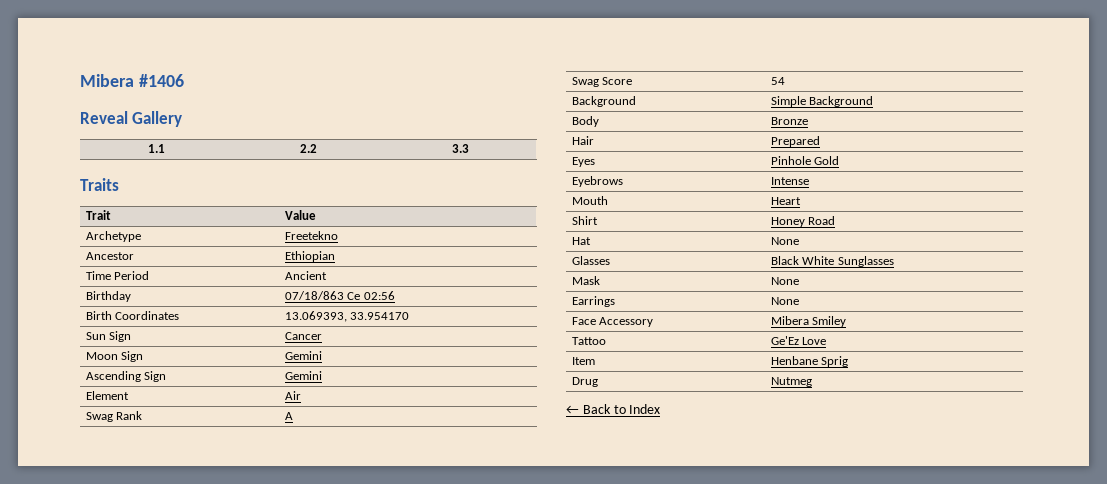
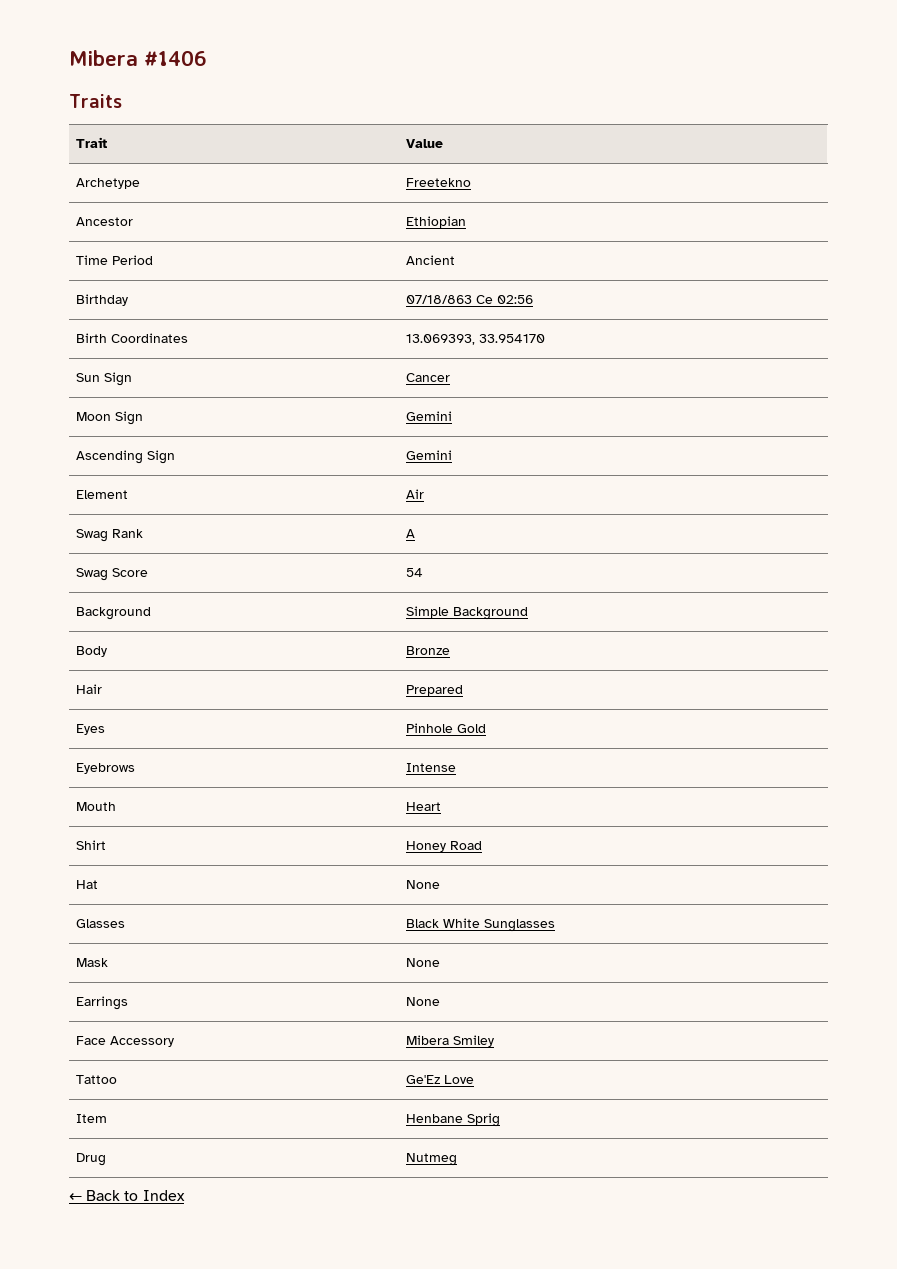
- Reveal Gallery
- 1.1 | 2.2 | 3.3

